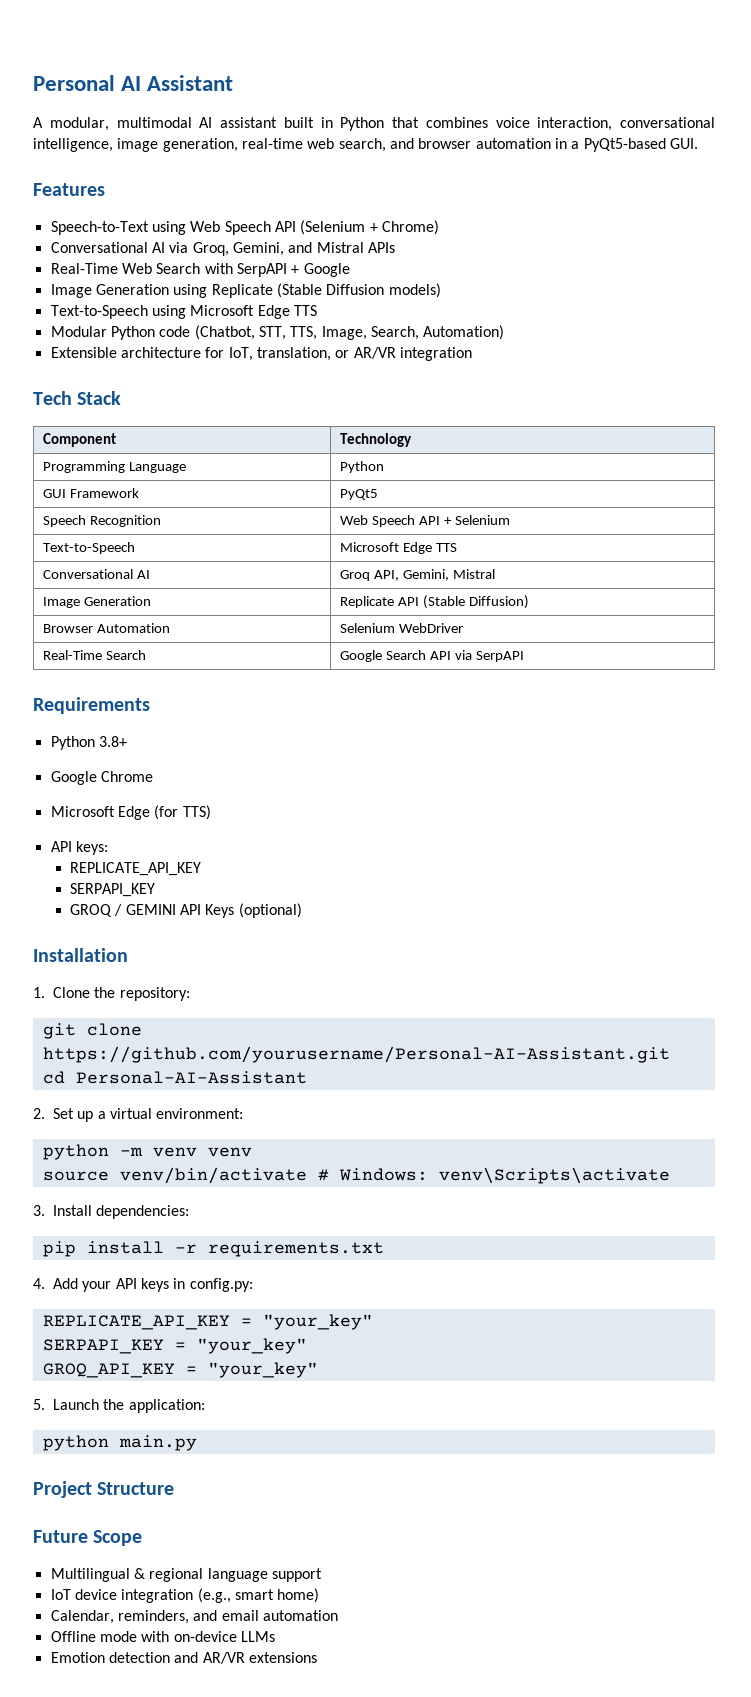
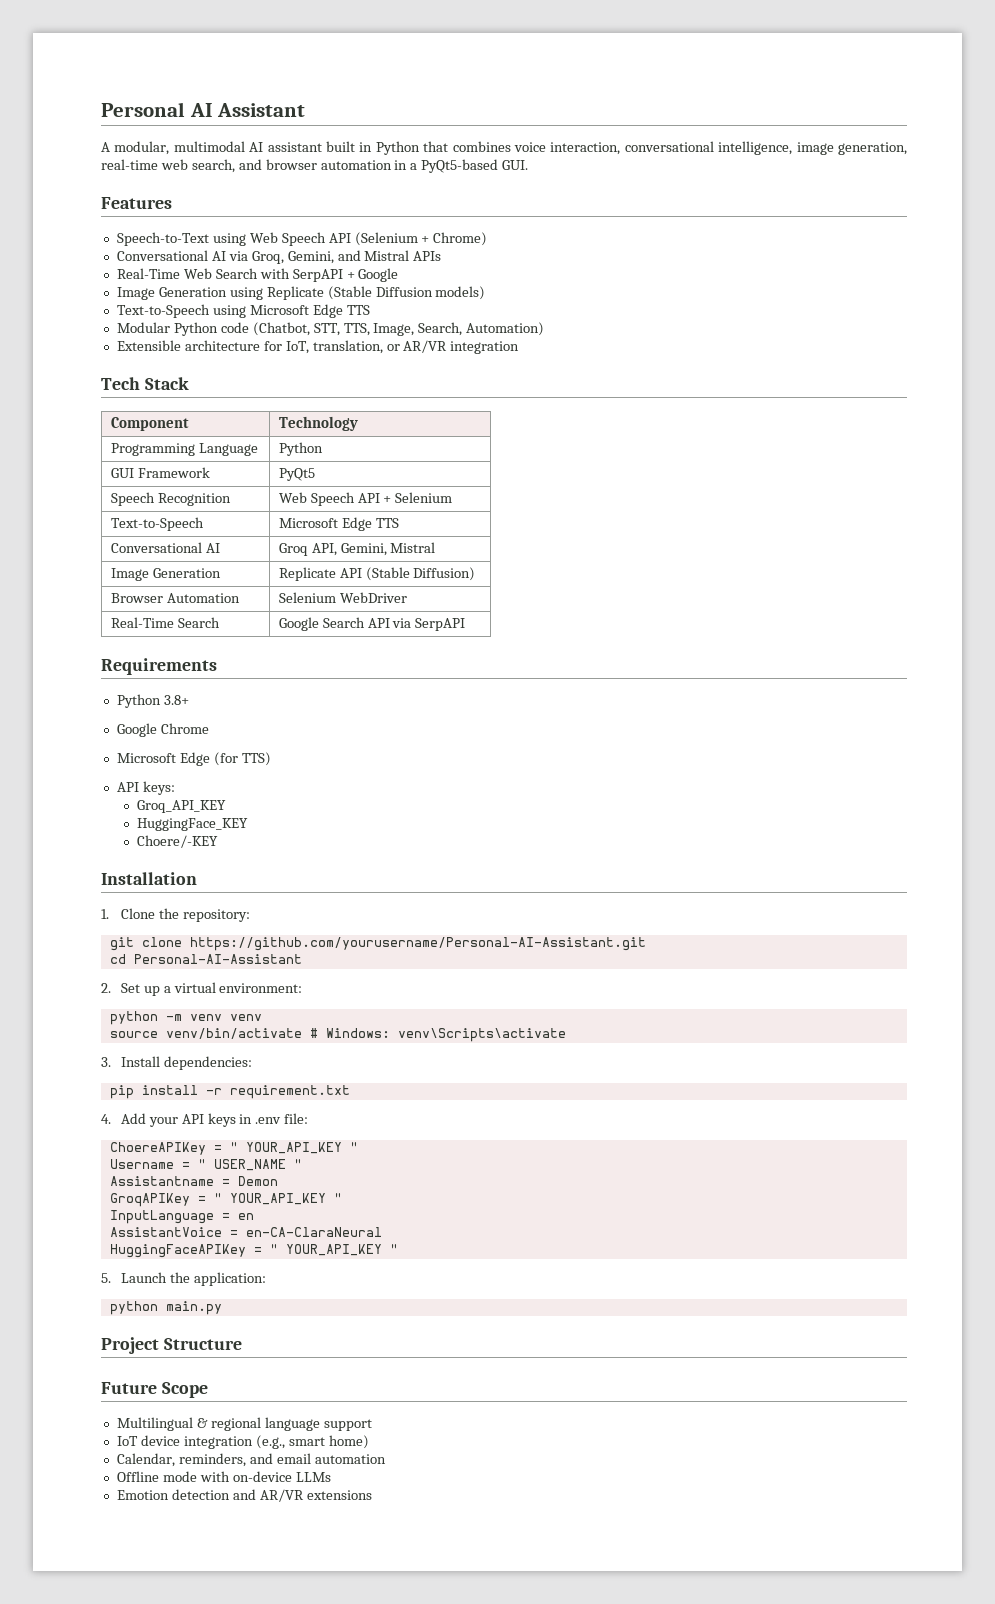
  API keys:
- REPLICATE_API_KEY
- SERPAPI_KEY
- GROQ / GEMINI API Keys (optional)
+ Groq_API_KEY
+ HuggingFace_KEY
+ Choere/-KEY
- pip install -r requirements.txt
+ pip install -r requirement.txt
- 4. Add your API keys in config.py:
- REPLICATE_API_KEY = "your_key"
- SERPAPI_KEY = "your_key"
- GROQ_API_KEY = "your_key"
+ 4. Add your API keys in .env file:
+ ChoereAPIKey = " YOUR_API_KEY "
+ Username = " USER_NAME "
+ Assistantname = Demon
+ GroqAPIKey = " YOUR_API_KEY "
+ InputLanguage = en
+ AssistantVoice = en-CA-ClaraNeural
+ HuggingFaceAPIKey = " YOUR_API_KEY "

